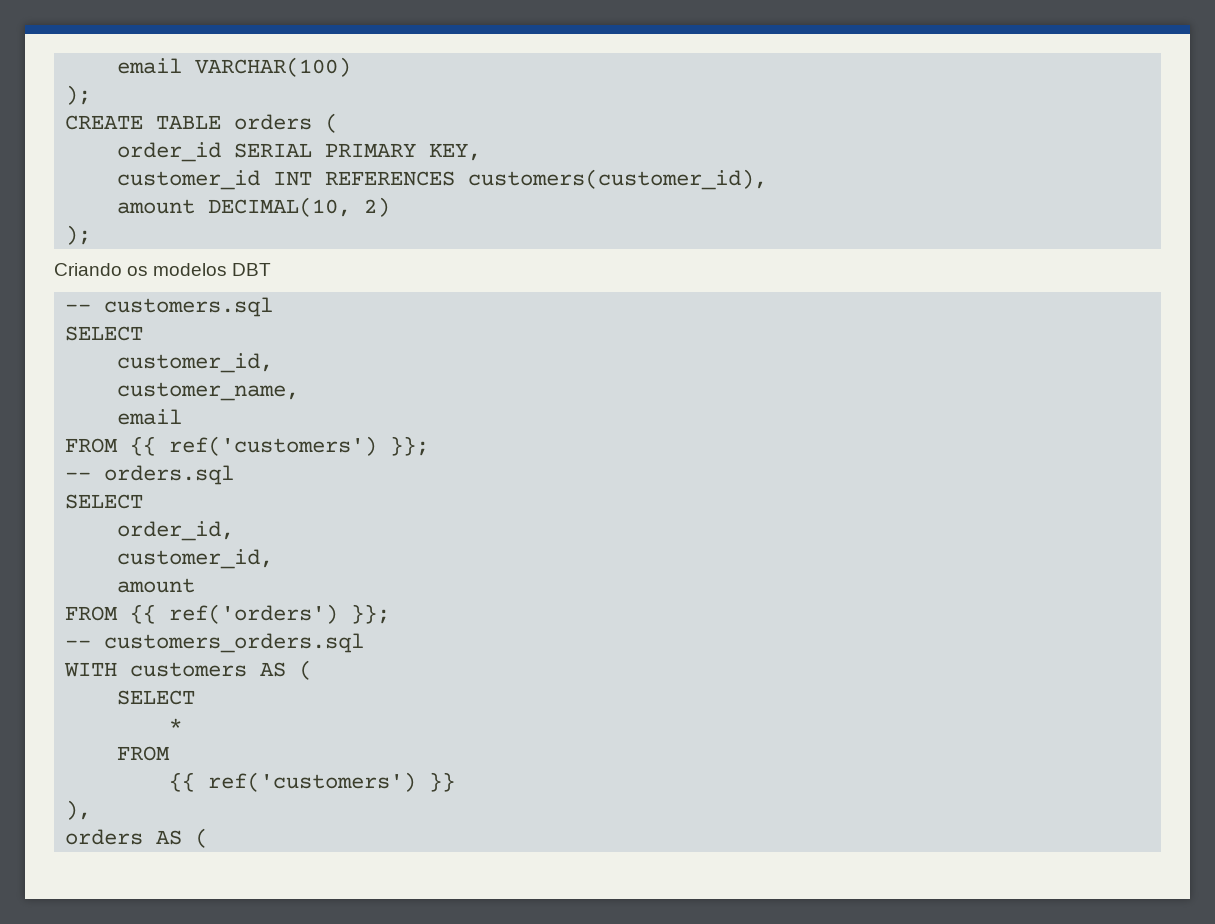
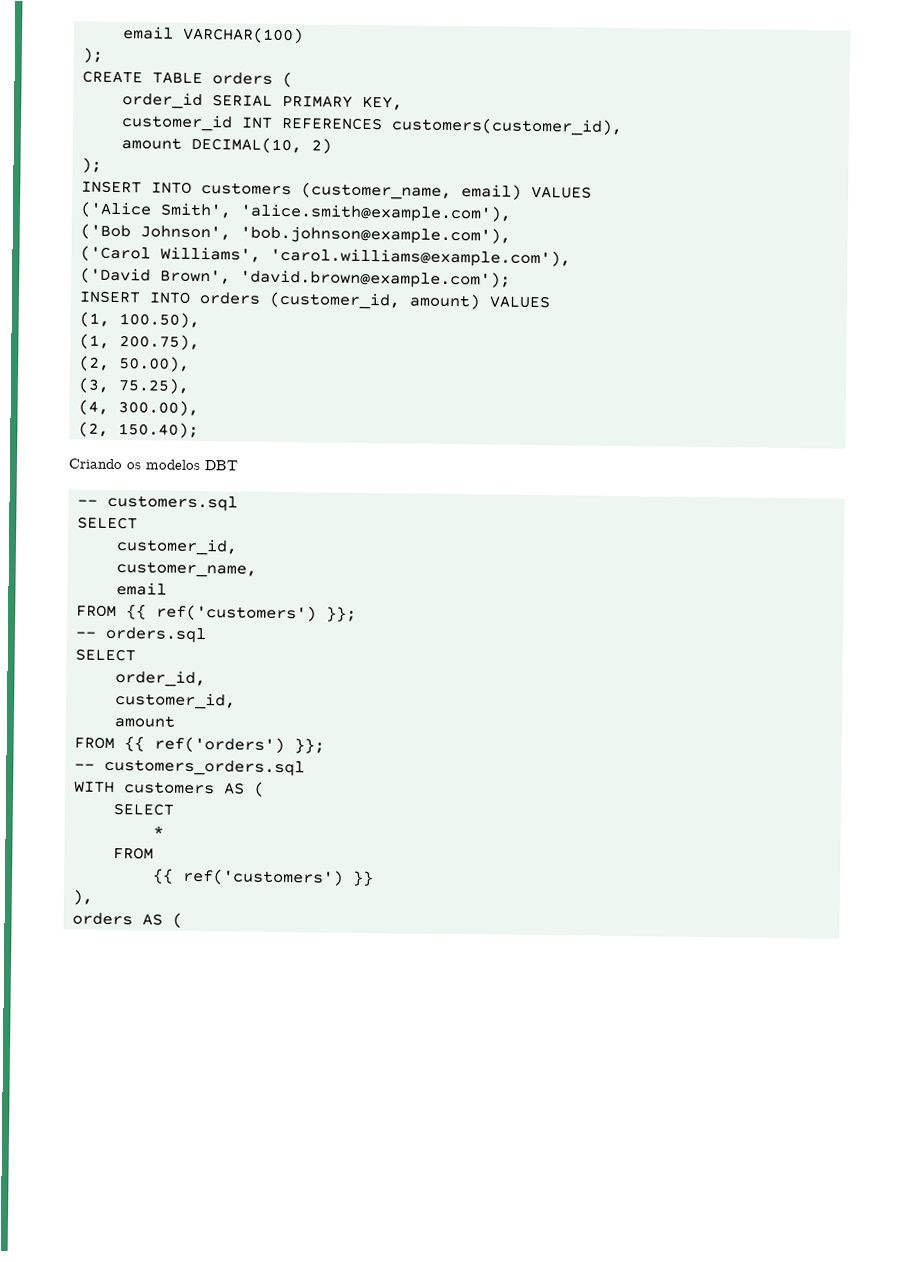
+ INSERT INTO customers (customer_name, email) VALUES
+ ('Alice Smith', 'alice.smith@example.com'),
+ ('Bob Johnson', 'bob.johnson@example.com'),
+ ('Carol Williams', 'carol.williams@example.com'),
+ ('David Brown', 'david.brown@example.com');
+ INSERT INTO orders (customer_id, amount) VALUES
+ (1, 100.50),
+ (1, 200.75),
+ (2, 50.00),
+ (3, 75.25),
+ (4, 300.00),
+ (2, 150.40);

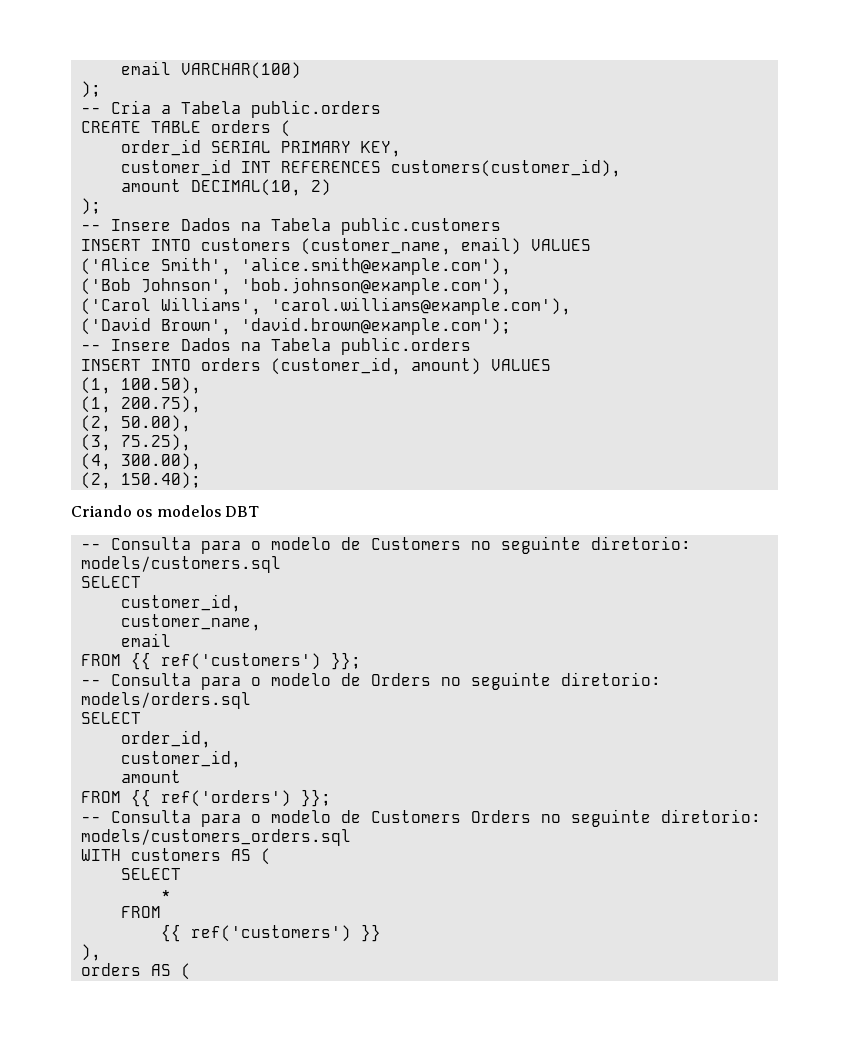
+ -- Cria a Tabela public.orders
+ -- Insere Dados na Tabela public.customers
+ -- Insere Dados na Tabela public.orders
- -- customers.sql
+ -- Consulta para o modelo de Customers no seguinte diretorio: models/customers.sql
- -- orders.sql
+ -- Consulta para o modelo de Orders no seguinte diretorio: models/orders.sql
- -- customers_orders.sql
+ -- Consulta para o modelo de Customers Orders no seguinte diretorio: models/customers_orders.sql

